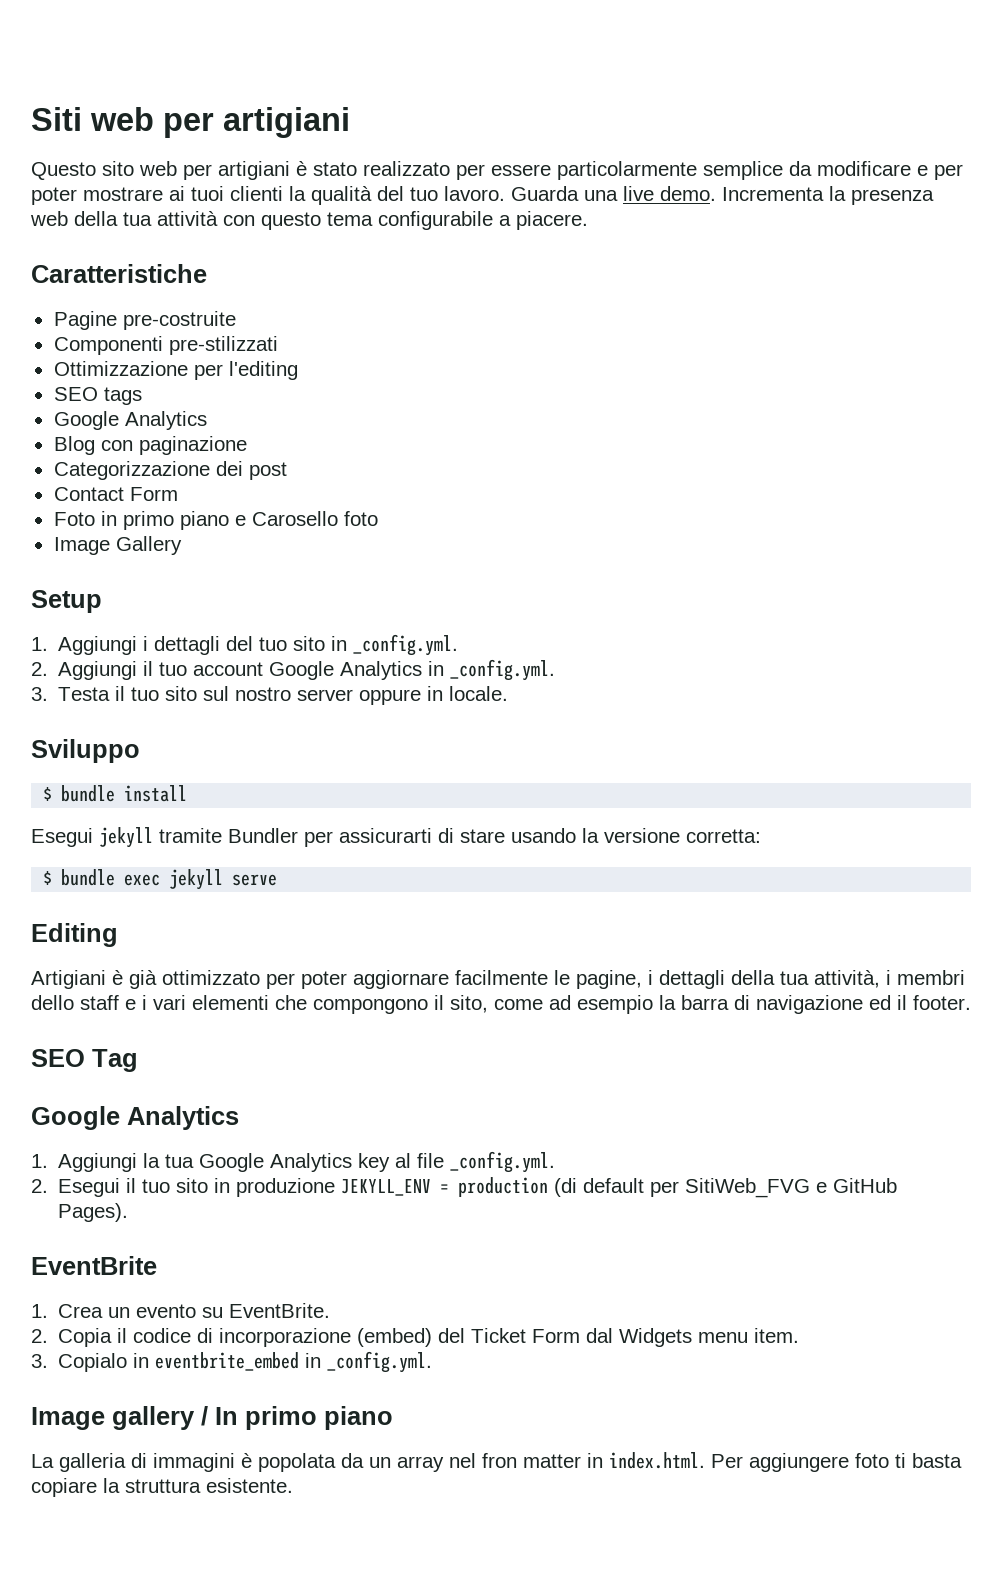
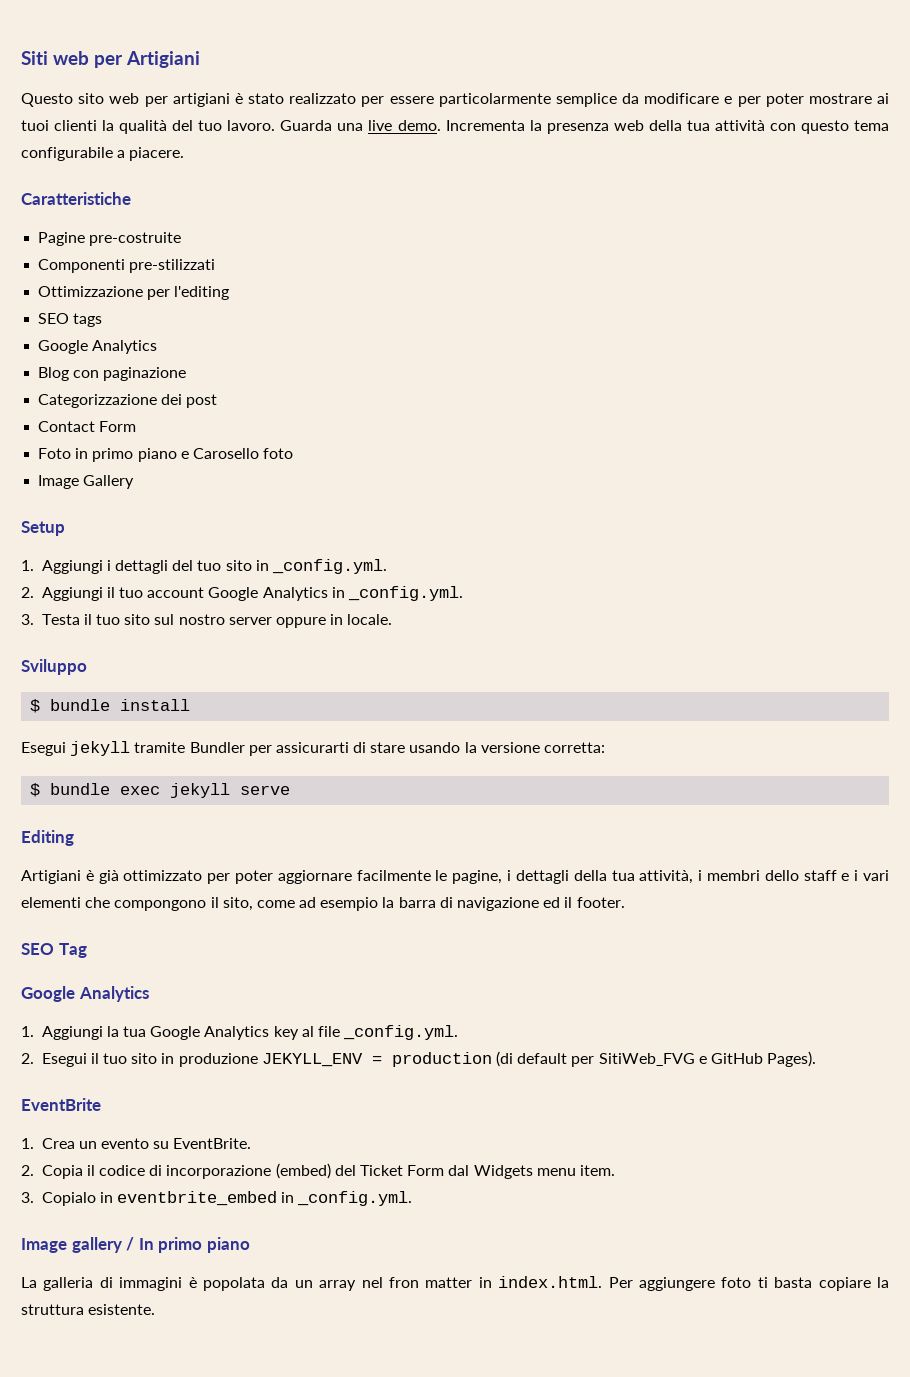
- Siti web per artigiani
+ Siti web per Artigiani

